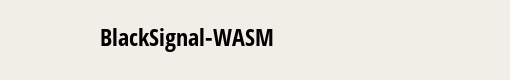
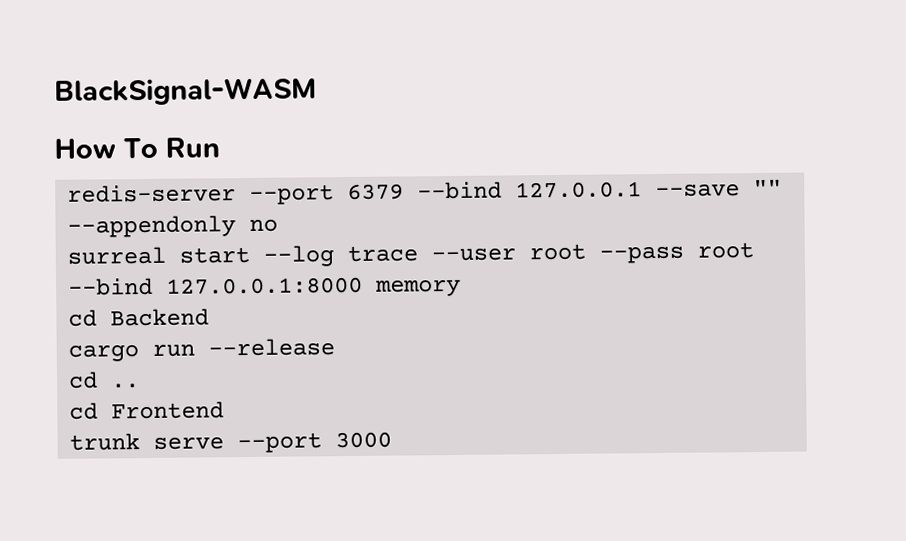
+ How To Run
+ redis-server --port 6379 --bind 127.0.0.1 --save "" --appendonly no
+ surreal start --log trace --user root --pass root --bind 127.0.0.1:8000 memory
+ cd Backend
+ cargo run --release
+ cd ..
+ cd Frontend
+ trunk serve --port 3000

